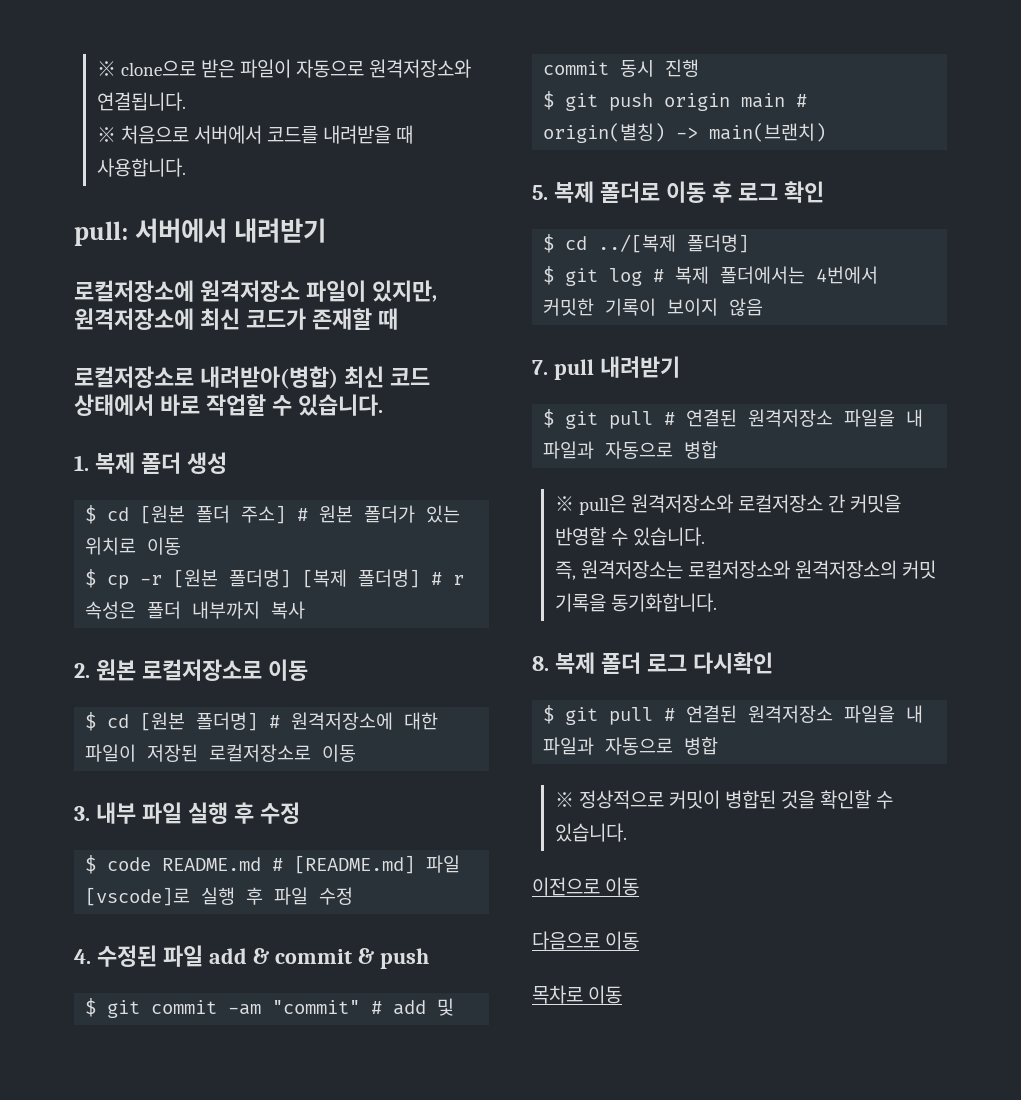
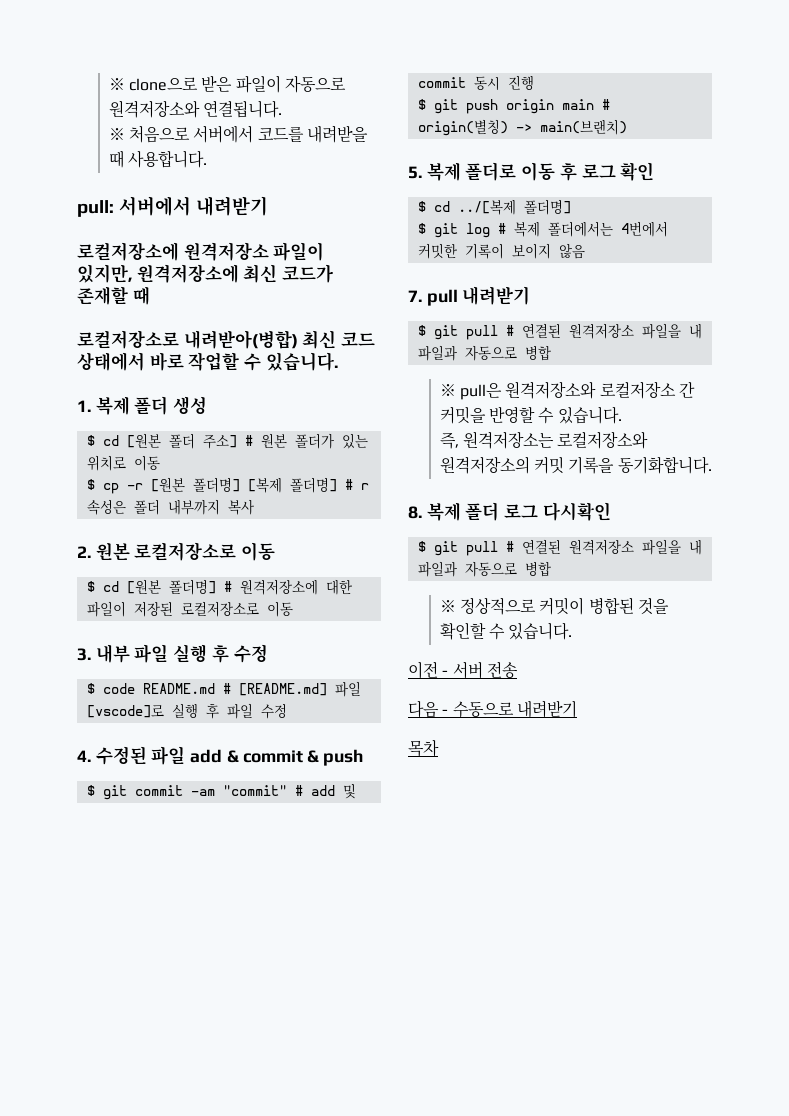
- 이전으로 이동
- 다음으로 이동
- 목차로 이동
+ 이전 - 서버 전송
+ 다음 - 수동으로 내려받기
+ 목차

